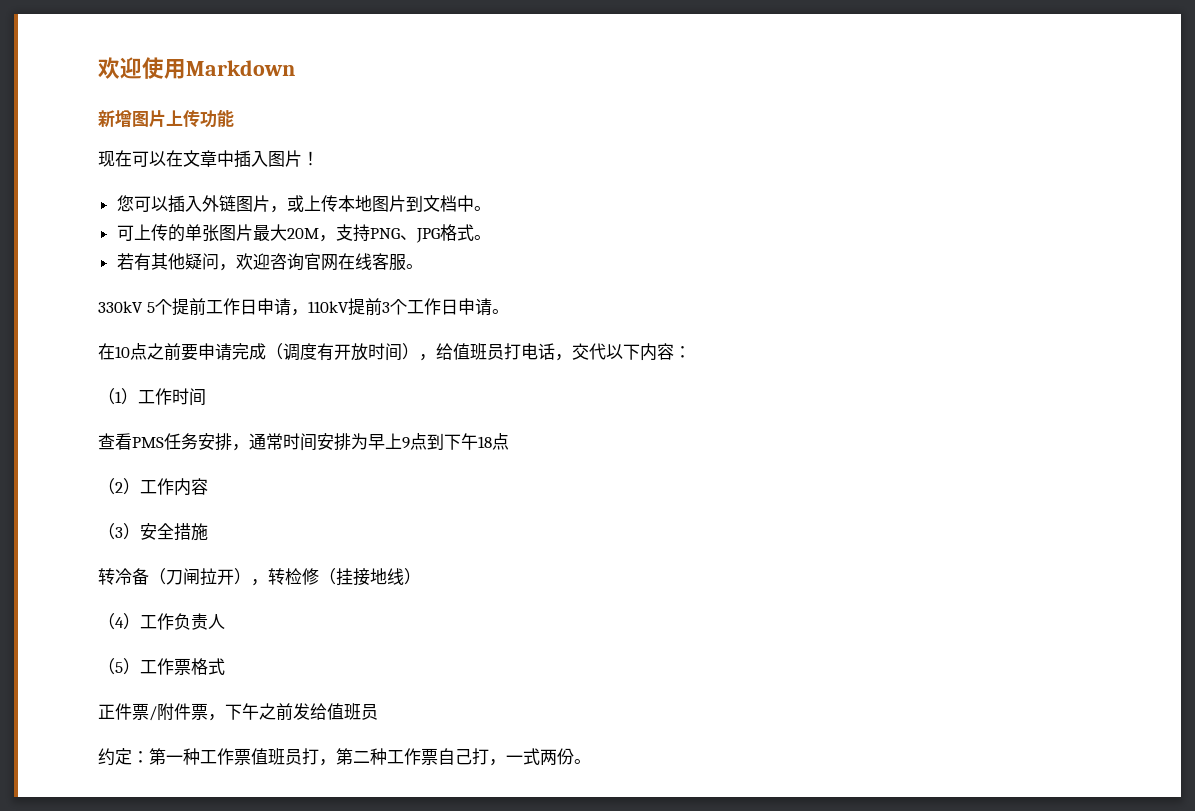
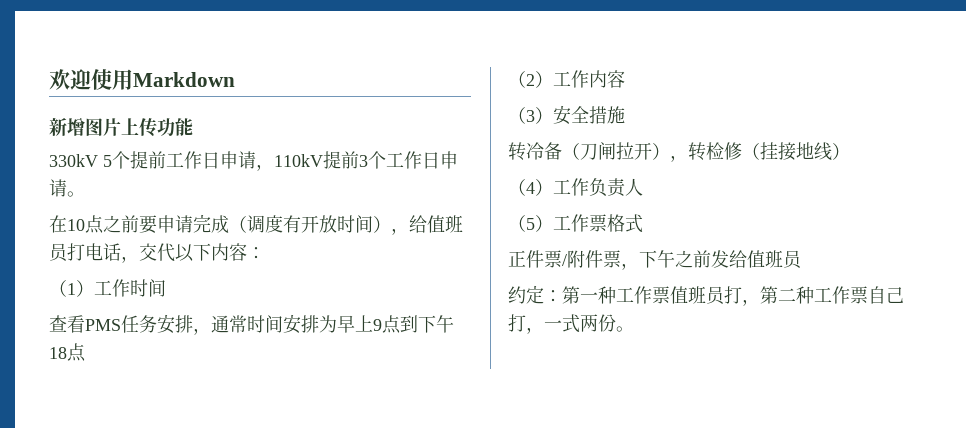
- 现在可以在文章中插入图片！
- 您可以插入外链图片，或上传本地图片到文档中。
- 可上传的单张图片最大20M，支持PNG、JPG格式。
- 若有其他疑问，欢迎咨询官网在线客服。

